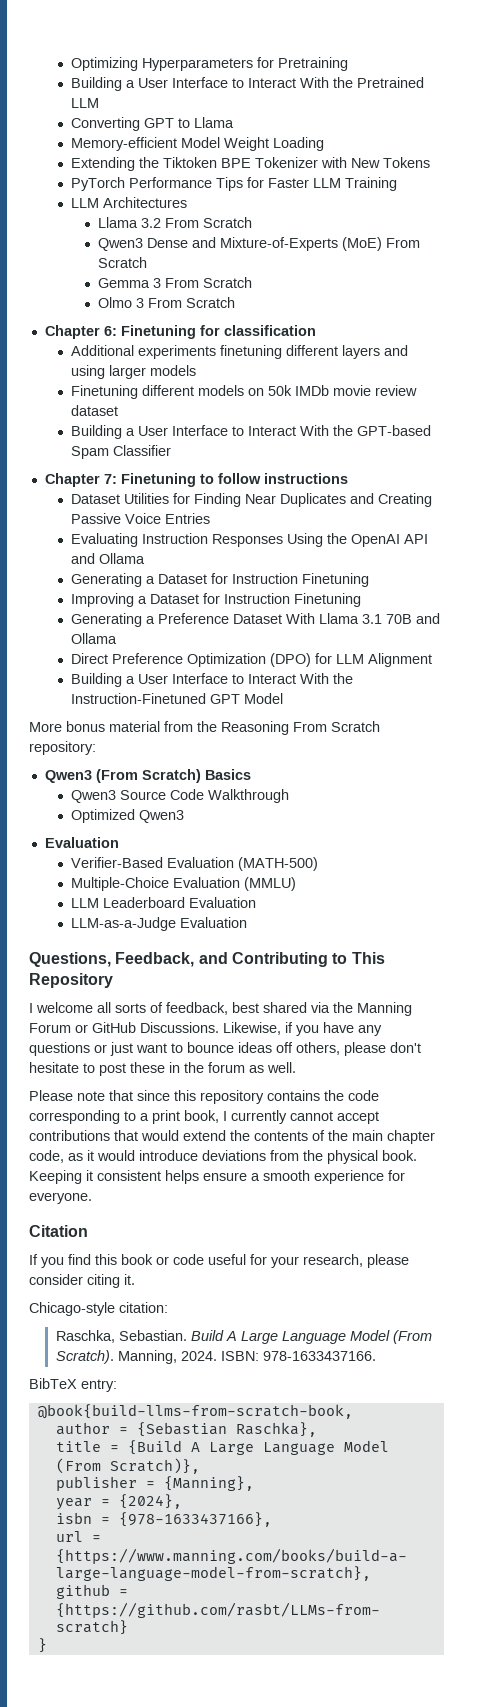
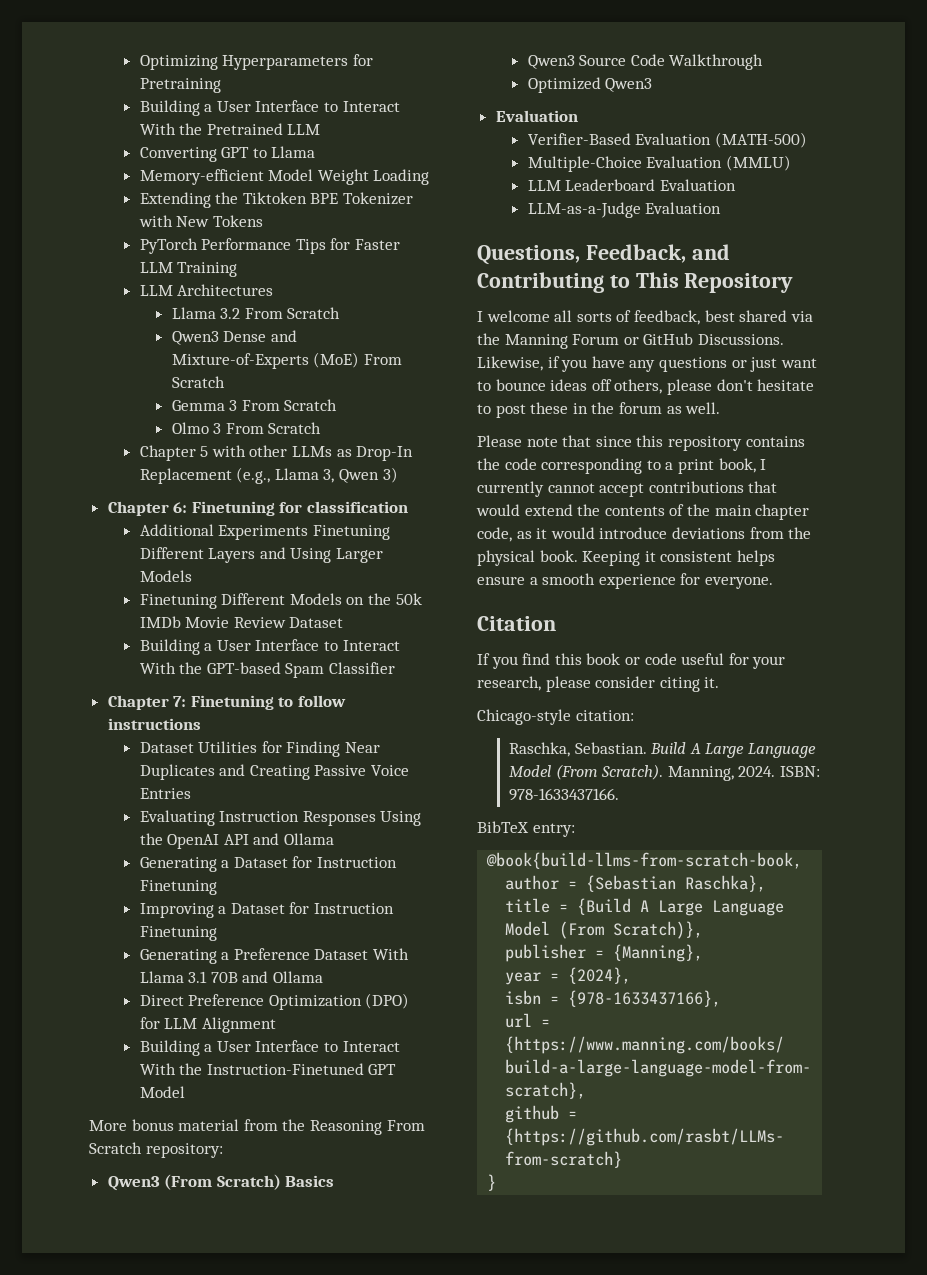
+ Chapter 5 with other LLMs as Drop-In Replacement (e.g., Llama 3, Qwen 3)
- Additional experiments finetuning different layers and using larger models
- Finetuning different models on 50k IMDb movie review dataset
+ Additional Experiments Finetuning Different Layers and Using Larger Models
+ Finetuning Different Models on the 50k IMDb Movie Review Dataset

